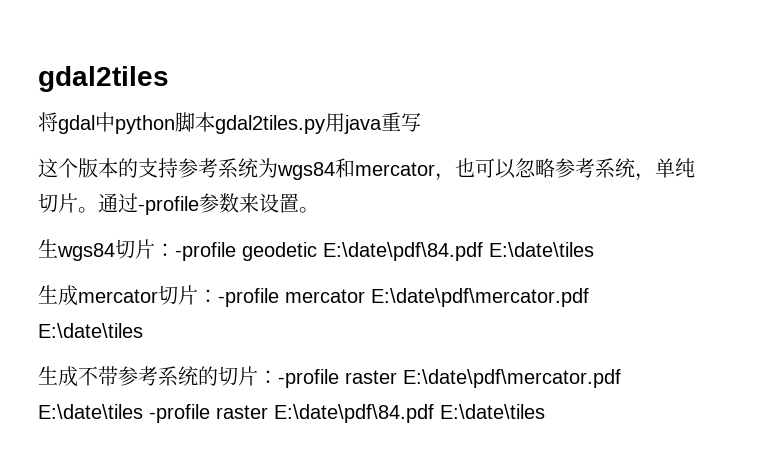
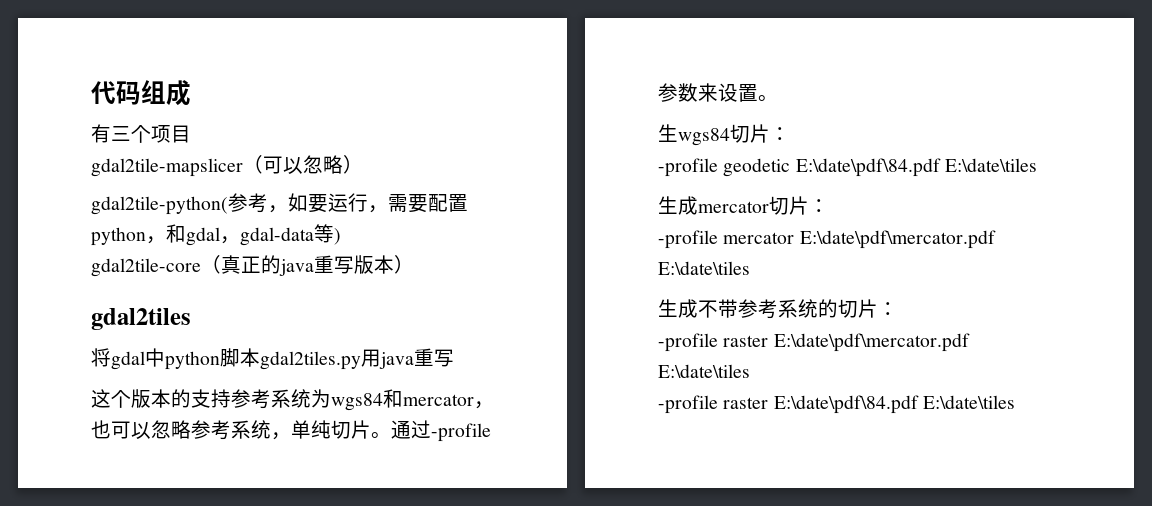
+ 代码组成
+ 有三个项目
+ gdal2tile-mapslicer（可以忽略）
+ gdal2tile-python(参考，如要运行，需要配置python，和gdal，gdal-data等)
+ gdal2tile-core（真正的java重写版本）
- 生wgs84切片：-profile geodetic E:\date\pdf\84.pdf E:\date\tiles
+ 生wgs84切片：
+ -profile geodetic E:\date\pdf\84.pdf E:\date\tiles
- 生成mercator切片：-profile mercator E:\date\pdf\mercator.pdf E:\date\tiles
+ 生成mercator切片：
+ -profile mercator E:\date\pdf\mercator.pdf E:\date\tiles
- 生成不带参考系统的切片：-profile raster E:\date\pdf\mercator.pdf E:\date\tiles -profile raster E:\date\pdf\84.pdf E:\date\tiles
+ 生成不带参考系统的切片：
+ -profile raster E:\date\pdf\mercator.pdf E:\date\tiles
+ -profile raster E:\date\pdf\84.pdf E:\date\tiles

